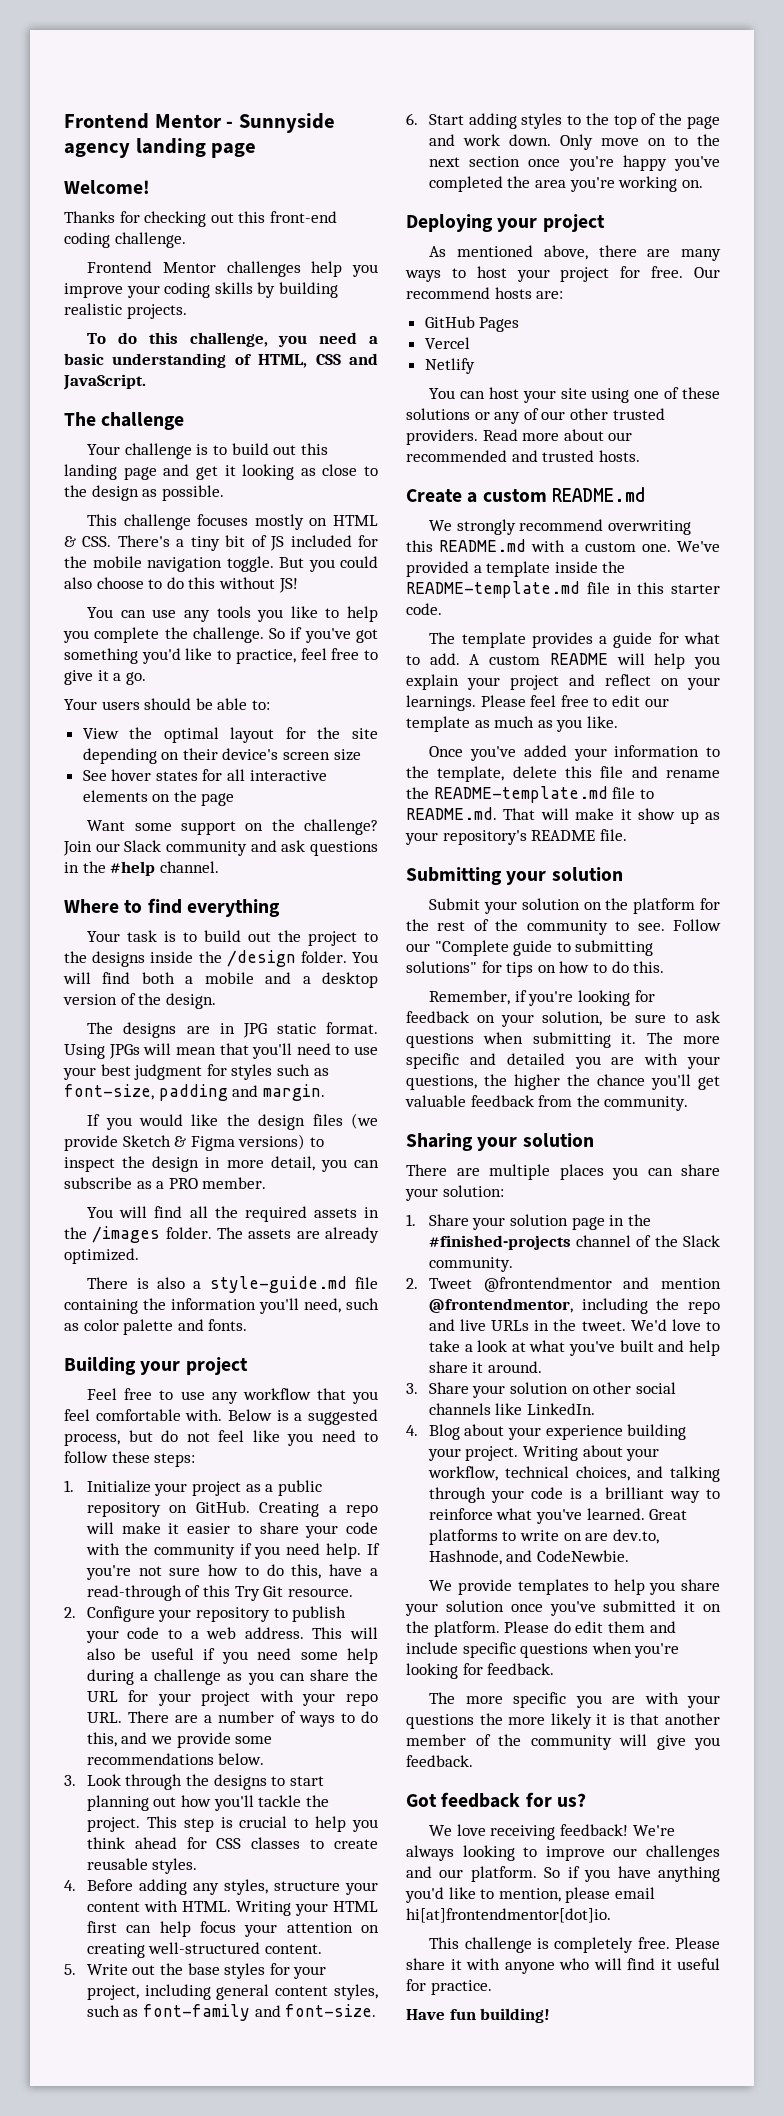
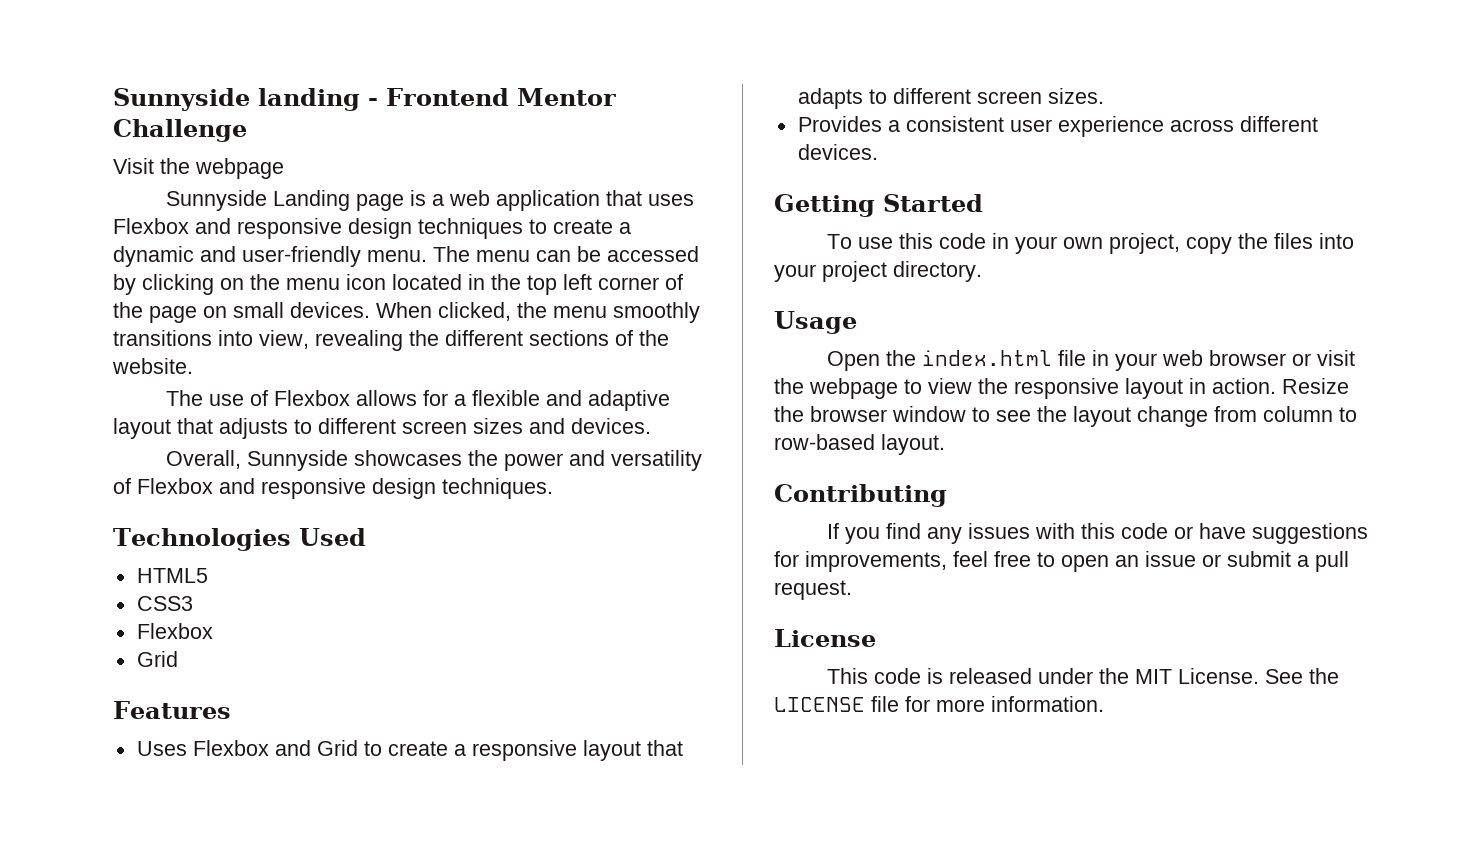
- Frontend Mentor - Sunnyside agency landing page
- Welcome!
- Thanks for checking out this front-end coding challenge.
- Frontend Mentor challenges help you improve your coding skills by building realistic projects.
- To do this challenge, you need a basic understanding of HTML, CSS and JavaScript.
- The challenge
- Your challenge is to build out this landing page and get it looking as close to the design as possible.
- This challenge focuses mostly on HTML & CSS. There's a tiny bit of JS included for the mobile navigation toggle. But you could also choose to do this without JS!
- You can use any tools you like to help you complete the challenge. So if you've got something you'd like to practice, feel free to give it a go.
- Your users should be able to:
- View the optimal layout for the site depending on their device's screen size
- See hover states for all interactive elements on the page
- Want some support on the challenge? Join our Slack community and ask questions in the #help channel.
- Where to find everything
- Your task is to build out the project to the designs inside the /design folder. You will find both a mobile and a desktop version of the design.
- The designs are in JPG static format. Using JPGs will mean that you'll need to use your best judgment for styles such as font-size, padding and margin.
- If you would like the design files (we provide Sketch & Figma versions) to inspect the design in more detail, you can subscribe as a PRO member.
- You will find all the required assets in the /images folder. The assets are already optimized.
- There is also a style-guide.md file containing the information you'll need, such as color palette and fonts.
- Building your project
- Feel free to use any workflow that you feel comfortable with. Below is a suggested process, but do not feel like you need to follow these steps:
- 1. Initialize your project as a public repository on GitHub. Creating a repo will make it easier to share your code with the community if you need help. If you're not sure how to do this, have a read-through of this Try Git resource.
- 2. Configure your repository to publish your code to a web address. This will also be useful if you need some help during a challenge as you can share the URL for your project with your repo URL. There are a number of ways to do this, and we provide some recommendations below.
- 3. Look through the designs to start planning out how you'll tackle the project. This step is crucial to help you think ahead for CSS classes to create reusable styles.
- 4. Before adding any styles, structure your content with HTML. Writing your HTML first can help focus your attention on creating well-structured content.
- 5. Write out the base styles for your project, including general content styles, such as font-family and font-size.
- 6. Start adding styles to the top of the page and work down. Only move on to the next section once you're happy you've completed the area you're working on.
- Deploying your project
- As mentioned above, there are many ways to host your project for free. Our recommend hosts are:
- GitHub Pages
- Vercel
- Netlify
- You can host your site using one of these solutions or any of our other trusted providers. Read more about our recommended and trusted hosts.
- Create a custom README.md
- We strongly recommend overwriting this README.md with a custom one. We've provided a template inside the README-template.md file in this starter code.
- The template provides a guide for what to add. A custom README will help you explain your project and reflect on your learnings. Please feel free to edit our template as much as you like.
- Once you've added your information to the template, delete this file and rename the README-template.md file to README.md. That will make it show up as your repository's README file.
- Submitting your solution
- Submit your solution on the platform for the rest of the community to see. Follow our "Complete guide to submitting solutions" for tips on how to do this.
- Remember, if you're looking for feedback on your solution, be sure to ask questions when submitting it. The more specific and detailed you are with your questions, the higher the chance you'll get valuable feedback from the community.
- Sharing your solution
- There are multiple places you can share your solution:
- 1. Share your solution page in the #finished-projects channel of the Slack community.
- 2. Tweet @frontendmentor and mention @frontendmentor, including the repo and live URLs in the tweet. We'd love to take a look at what you've built and help share it around.
- 3. Share your solution on other social channels like LinkedIn.
- 4. Blog about your experience building your project. Writing about your workflow, technical choices, and talking through your code is a brilliant way to reinforce what you've learned. Great platforms to write on are dev.to, Hashnode, and CodeNewbie.
- We provide templates to help you share your solution once you've submitted it on the platform. Please do edit them and include specific questions when you're looking for feedback.
- The more specific you are with your questions the more likely it is that another member of the community will give you feedback.
- Got feedback for us?
- We love receiving feedback! We're always looking to improve our challenges and our platform. So if you have anything you'd like to mention, please email hi[at]frontendmentor[dot]io.
- This challenge is completely free. Please share it with anyone who will find it useful for practice.
- Have fun building!
+ Sunnyside landing - Frontend Mentor Challenge
+ Visit the webpage
+ Sunnyside Landing page is a web application that uses Flexbox and responsive design techniques to create a dynamic and user-friendly menu. The menu can be accessed by clicking on the menu icon located in the top left corner of the page on small devices. When clicked, the menu smoothly transitions into view, revealing the different sections of the website.
+ The use of Flexbox allows for a flexible and adaptive layout that adjusts to different screen sizes and devices.
+ Overall, Sunnyside showcases the power and versatility of Flexbox and responsive design techniques.
+ Technologies Used
+ HTML5
+ CSS3
+ Flexbox
+ Grid
+ Features
+ Uses Flexbox and Grid to create a responsive layout that adapts to different screen sizes.
+ Provides a consistent user experience across different devices.
+ Getting Started
+ To use this code in your own project, copy the files into your project directory.
+ Usage
+ Open the index.html file in your web browser or visit the webpage to view the responsive layout in action. Resize the browser window to see the layout change from column to row-based layout.
+ Contributing
+ If you find any issues with this code or have suggestions for improvements, feel free to open an issue or submit a pull request.
+ License
+ This code is released under the MIT License. See the LICENSE file for more information.

